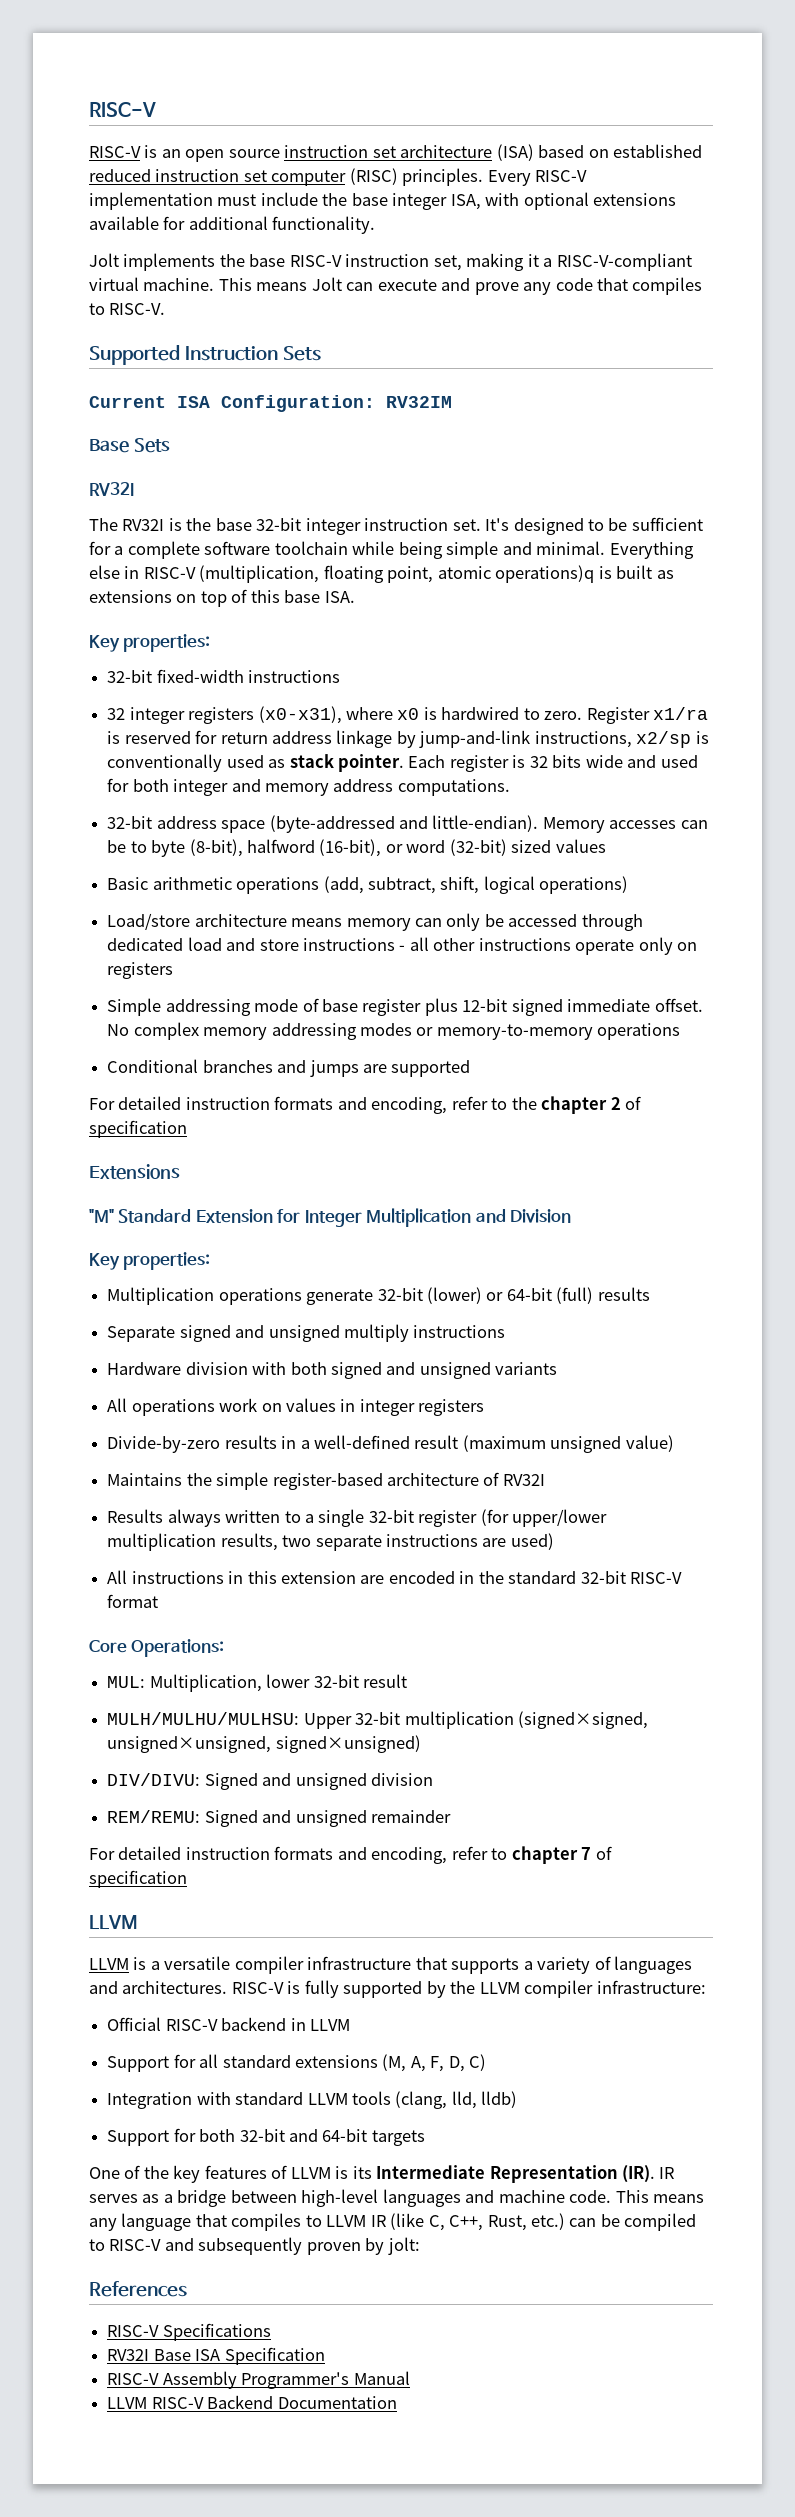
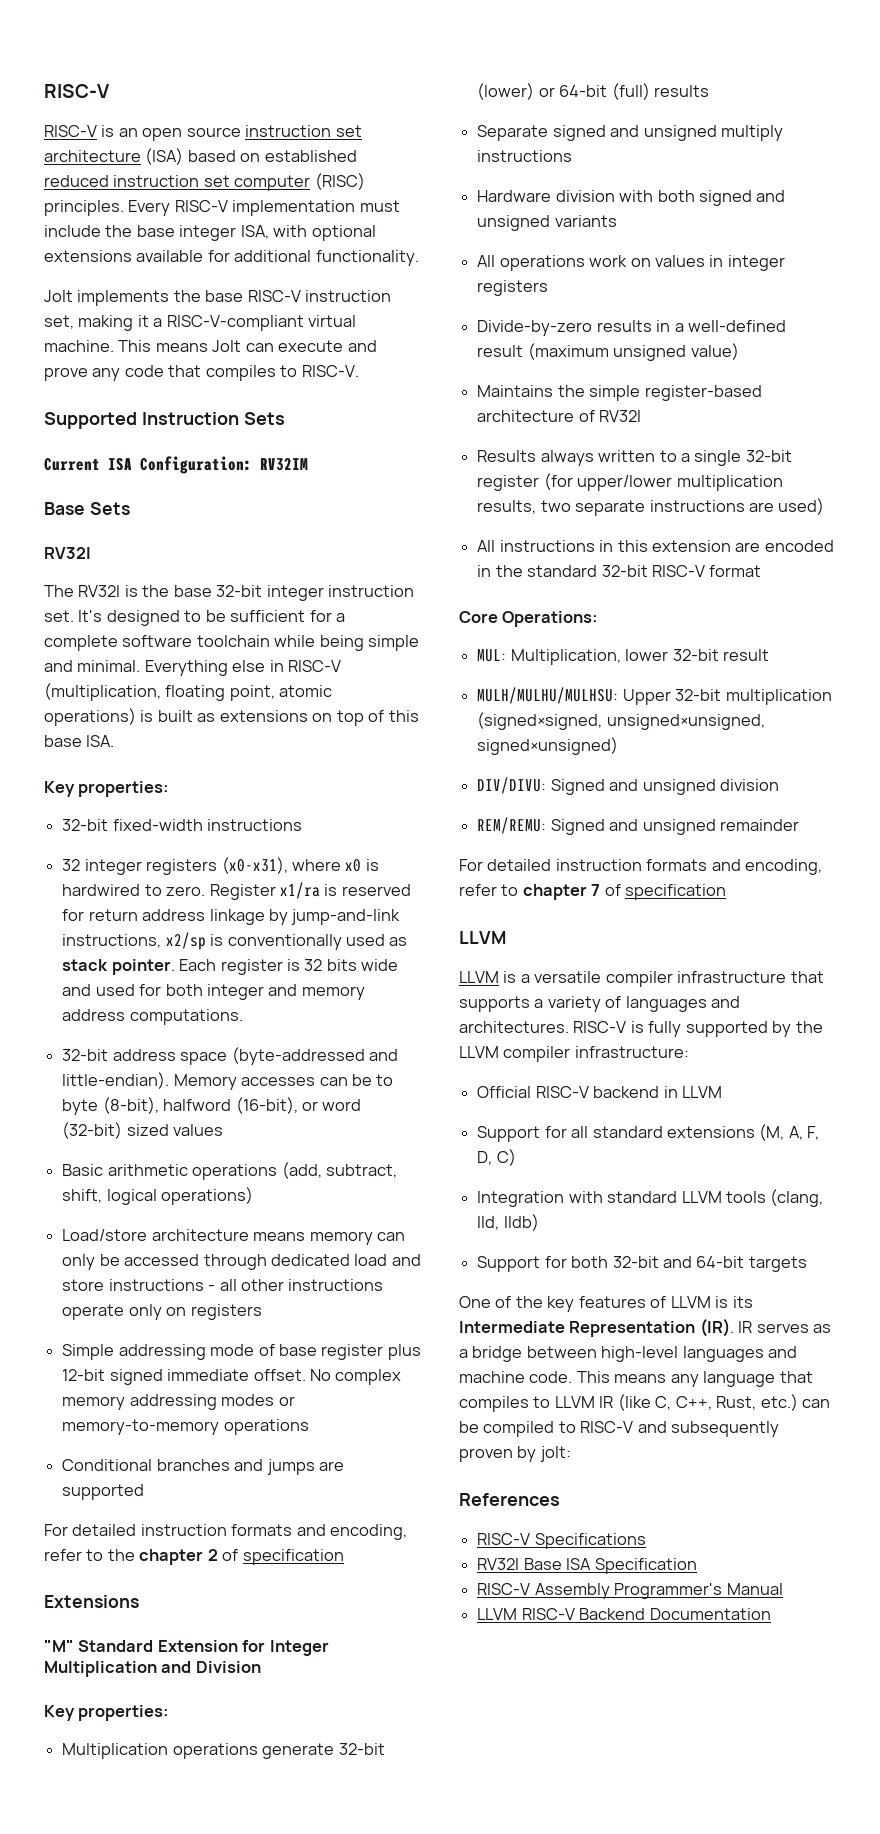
- Everything else in RISC-V (multiplication, floating point, atomic operations)q is built as extensions on top of this base ISA.
+ Everything else in RISC-V (multiplication, floating point, atomic operations) is built as extensions on top of this base ISA.

